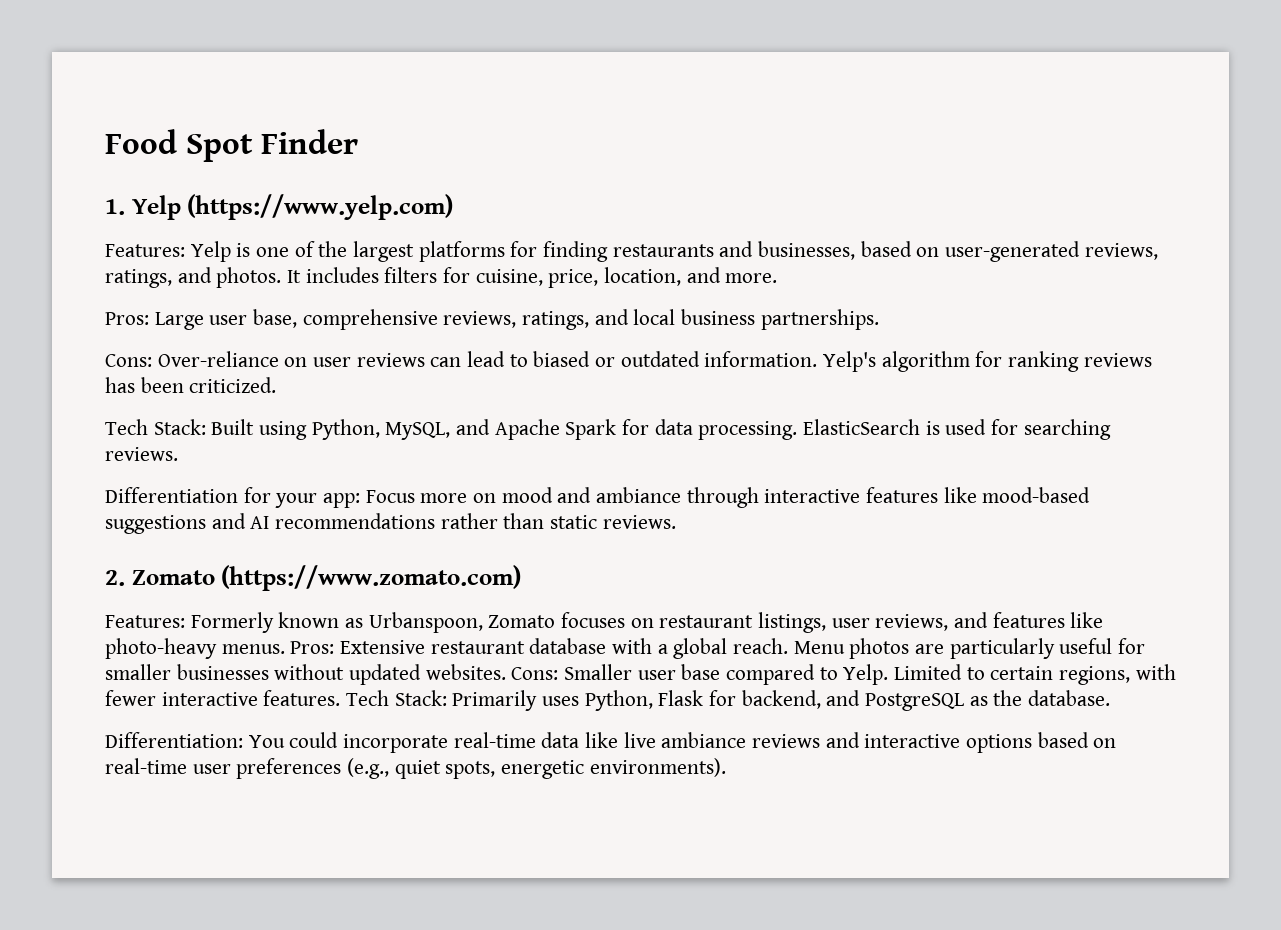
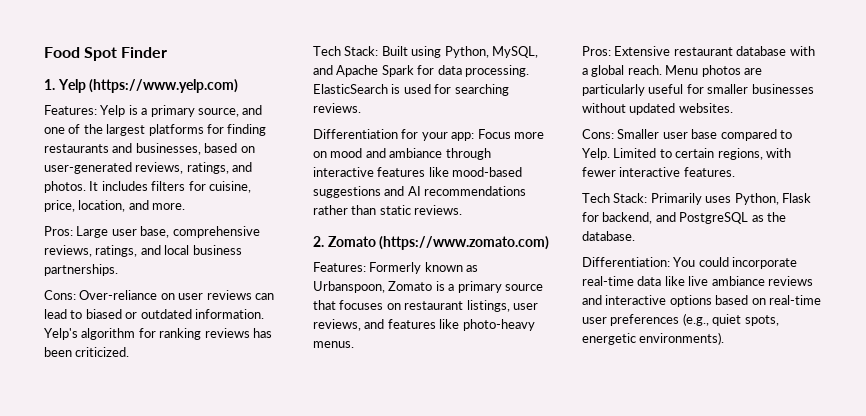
- Features: Yelp is one of the largest platforms for finding restaurants and businesses, based on user-generated reviews, ratings, and photos.
+ Features: Yelp is a primary source, and one of the largest platforms for finding restaurants and businesses, based on user-generated reviews, ratings, and photos.
- Features: Formerly known as Urbanspoon, Zomato focuses on restaurant listings, user reviews, and features like photo-heavy menus. Pros: Extensive restaurant database with a global reach.
+ Features: Formerly known as Urbanspoon, Zomato is a primary source that focuses on restaurant listings, user reviews, and features like photo-heavy menus.
+ Pros: Extensive restaurant database with a global reach.
- Menu photos are particularly useful for smaller businesses without updated websites. Cons: Smaller user base compared to Yelp.
+ Menu photos are particularly useful for smaller businesses without updated websites.
+ Cons: Smaller user base compared to Yelp.
- Limited to certain regions, with fewer interactive features. Tech Stack: Primarily uses Python, Flask for backend, and PostgreSQL as the database.
+ Limited to certain regions, with fewer interactive features.
+ Tech Stack: Primarily uses Python, Flask for backend, and PostgreSQL as the database.

